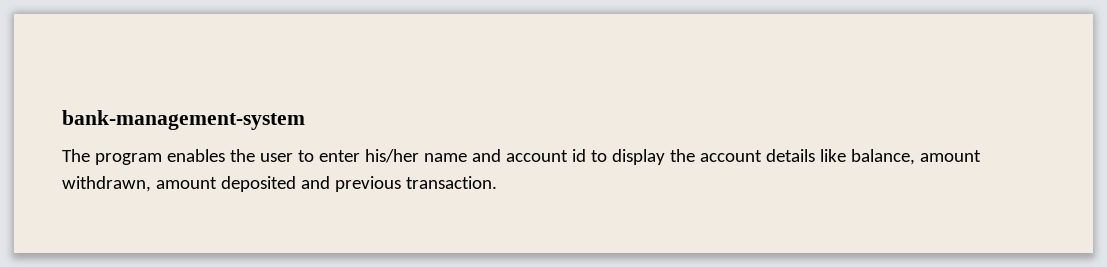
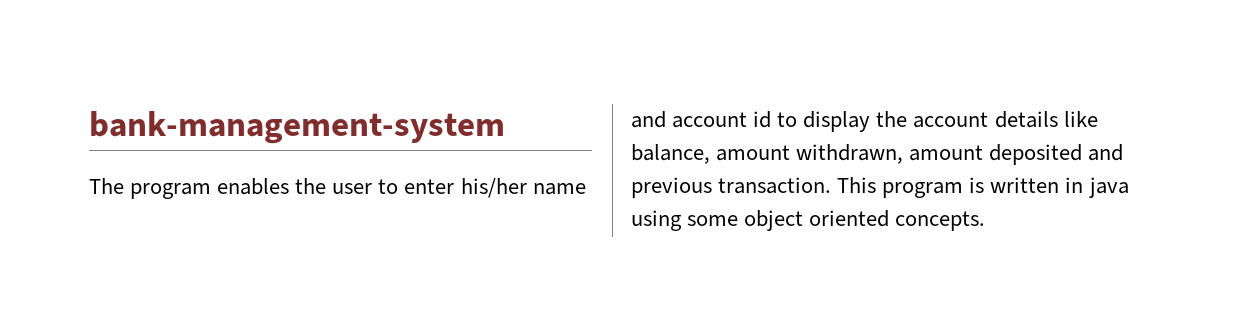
+ This program is written in java using some object oriented concepts.

